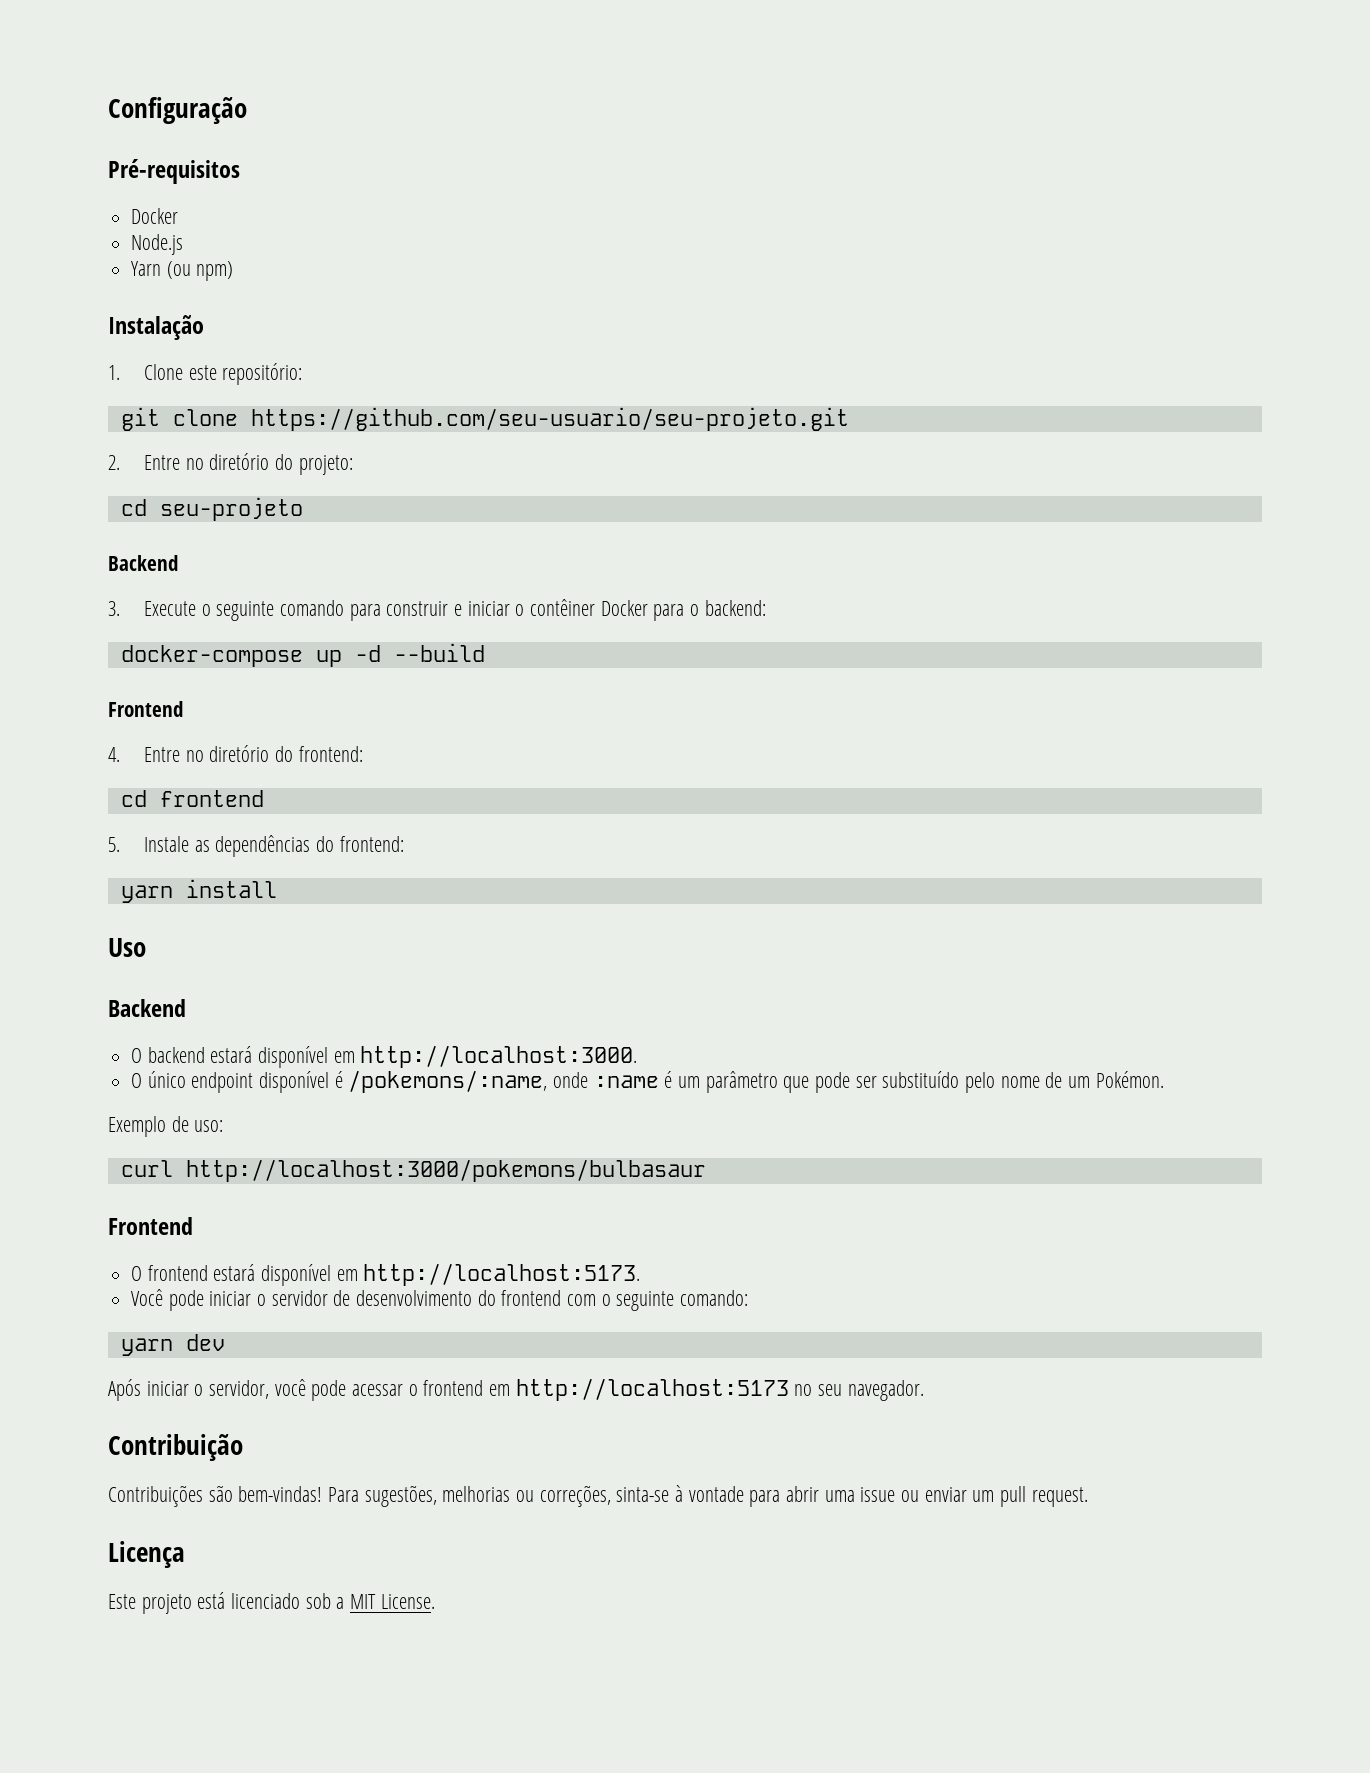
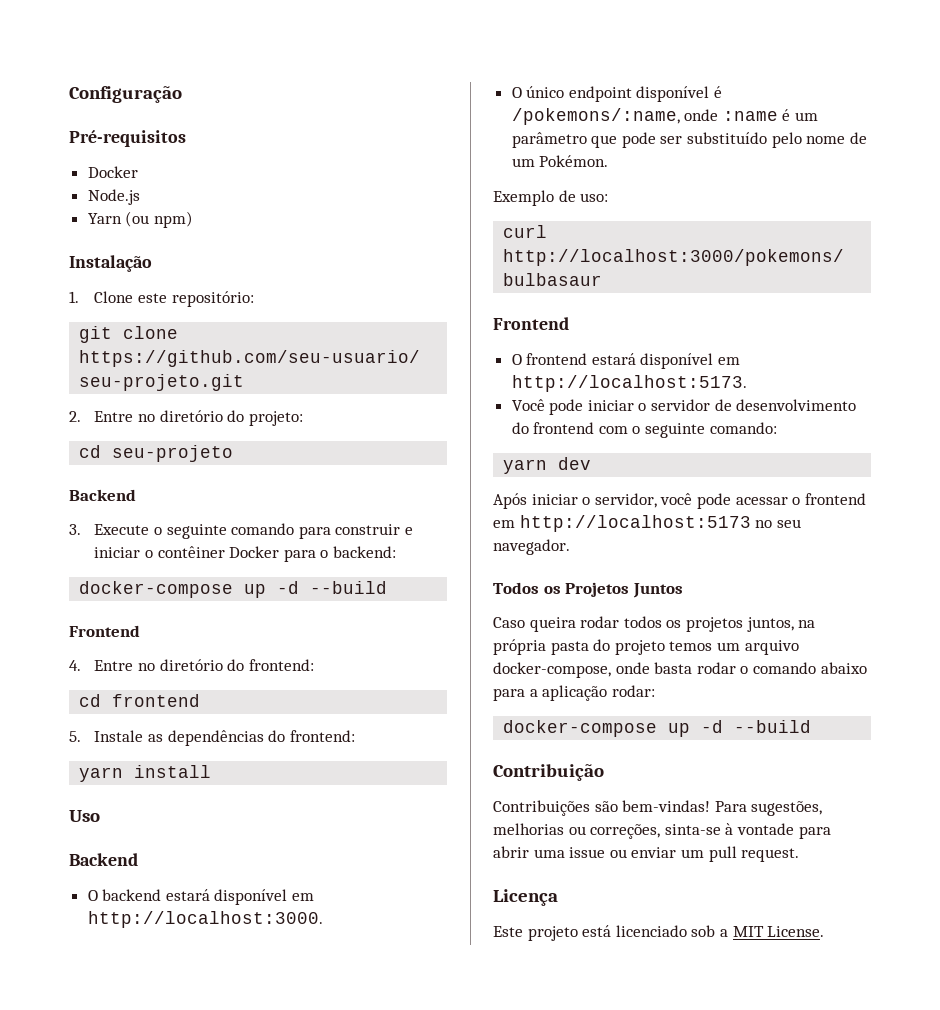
+ Todos os Projetos Juntos
+ Caso queira rodar todos os projetos juntos, na própria pasta do projeto temos um arquivo docker-compose, onde basta rodar o comando abaixo para a aplicação rodar:
+ docker-compose up -d --build

